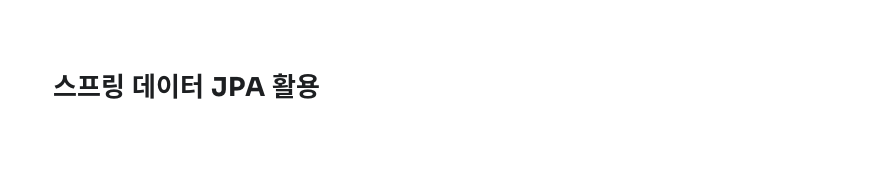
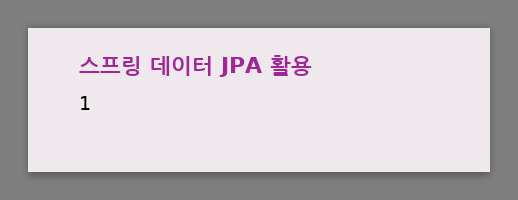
+ 1

